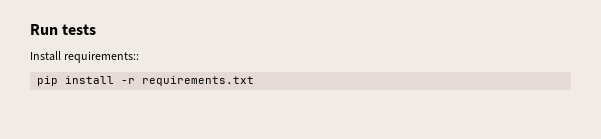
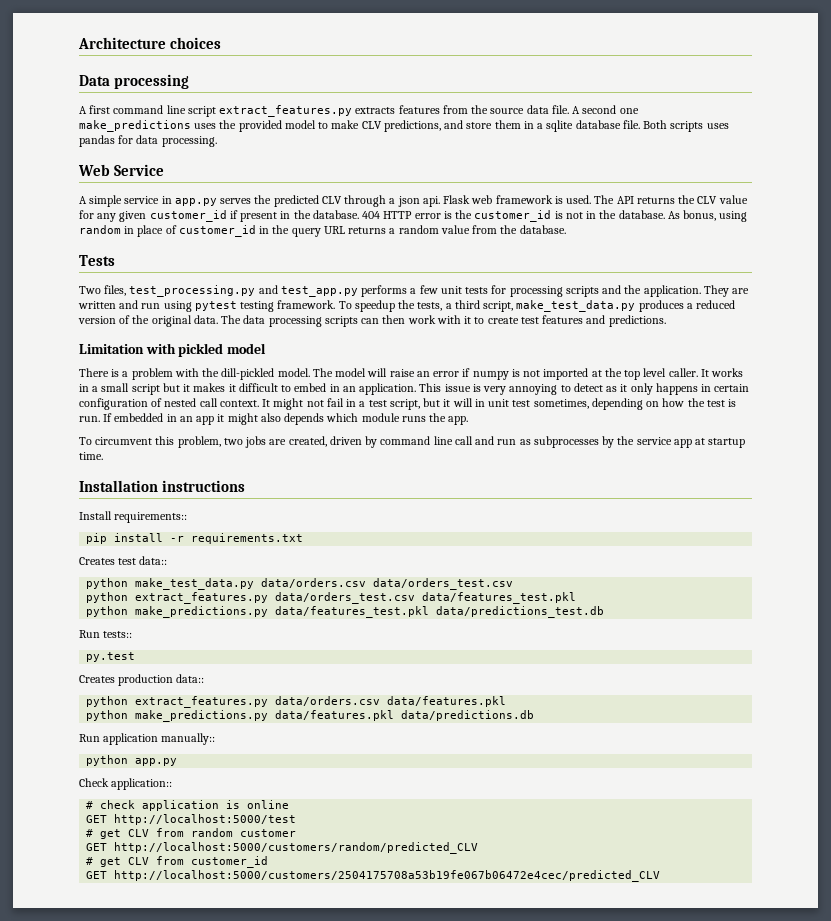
- Run tests
+ Architecture choices
+ Data processing
+ A first command line script extract_features.py extracts features from the source data file. A second one make_predictions uses the provided model to make CLV predictions, and store them in a sqlite database file. Both scripts uses pandas for data processing.
+ Web Service
+ A simple service in app.py serves the predicted CLV through a json api. Flask web framework is used. The API returns the CLV value for any given customer_id if present in the database. 404 HTTP error is the customer_id is not in the database. As bonus, using random in place of customer_id in the query URL returns a random value from the database.
+ Tests
+ Two files, test_processing.py and test_app.py performs a few unit tests for processing scripts and the application. They are written and run using pytest testing framework. To speedup the tests, a third script, make_test_data.py produces a reduced version of the original data. The data processing scripts can then work with it to create test features and predictions.
+ Limitation with pickled model
+ There is a problem with the dill-pickled model. The model will raise an error if numpy is not imported at the top level caller. It works in a small script but it makes it difficult to embed in an application. This issue is very annoying to detect as it only happens in certain configuration of nested call context. It might not fail in a test script, but it will in unit test sometimes, depending on how the test is run. If embedded in an app it might also depends which module runs the app.
+ To circumvent this problem, two jobs are created, driven by command line call and run as subprocesses by the service app at startup time.
+ Installation instructions
+ Creates test data::
+ python make_test_data.py data/orders.csv data/orders_test.csv
+ python extract_features.py data/orders_test.csv data/features_test.pkl
+ python make_predictions.py data/features_test.pkl data/predictions_test.db
+ Run tests::
+ py.test
+ Creates production data::
+ python extract_features.py data/orders.csv data/features.pkl
+ python make_predictions.py data/features.pkl data/predictions.db
+ Run application manually::
+ python app.py
+ Check application::
+ # check application is online
+ GET http://localhost:5000/test
+ # get CLV from random customer
+ GET http://localhost:5000/customers/random/predicted_CLV
+ # get CLV from customer_id
+ GET http://localhost:5000/customers/2504175708a53b19fe067b06472e4cec/predicted_CLV

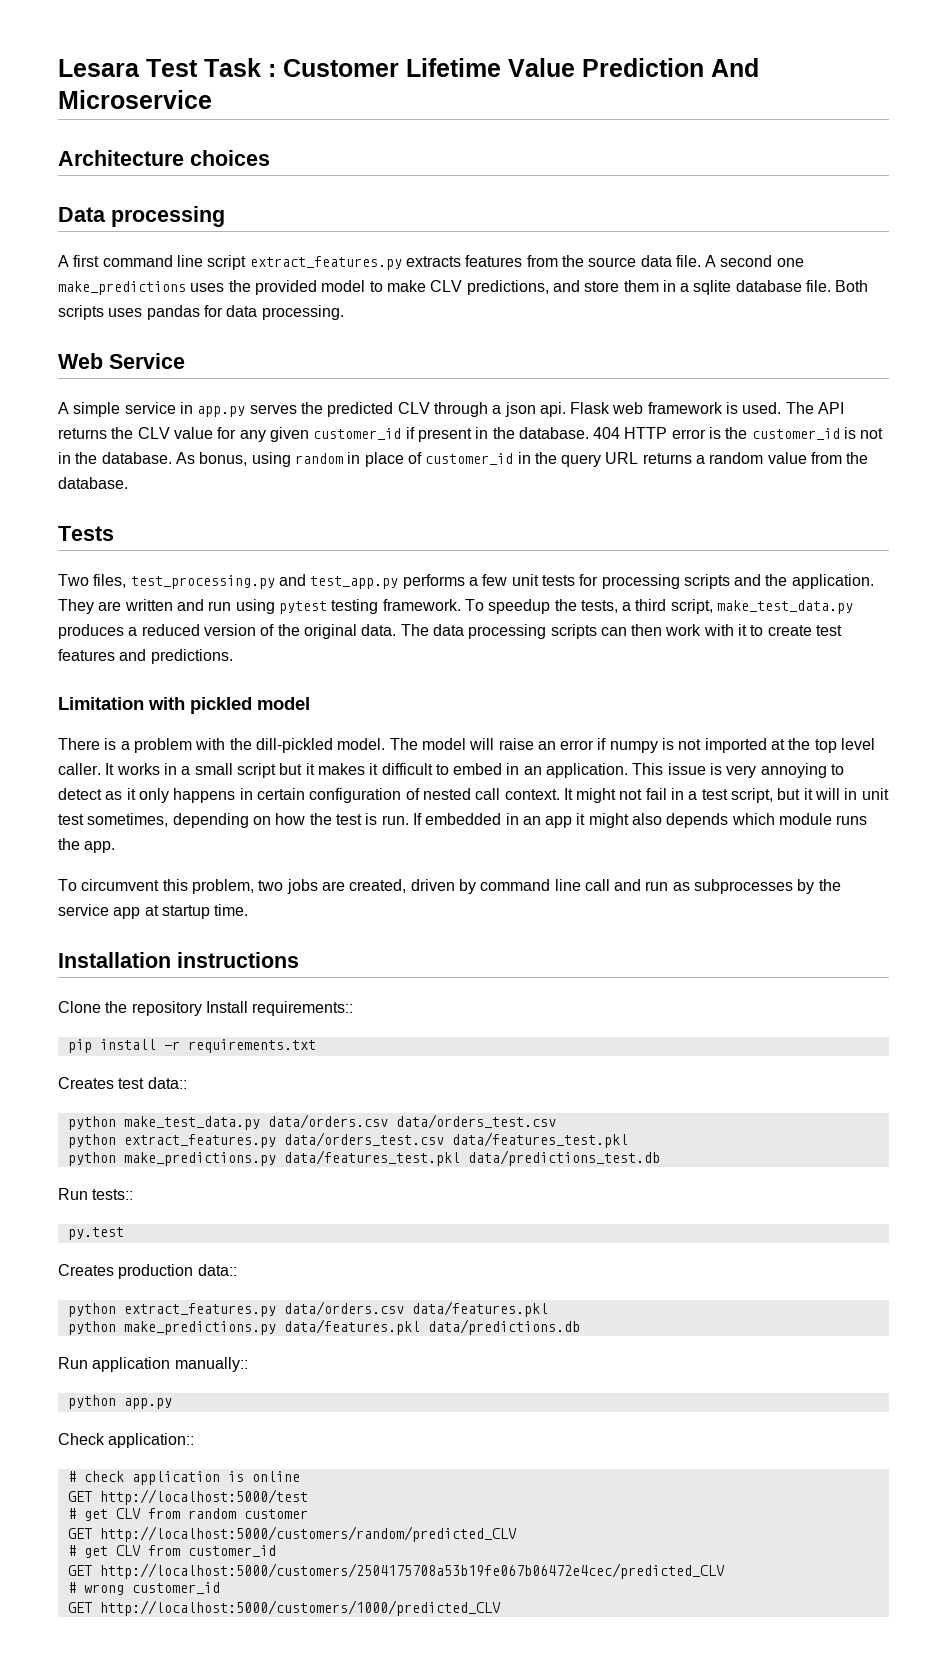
+ Lesara Test Task : Customer Lifetime Value Prediction And Microservice
- Install requirements::
+ Clone the repository Install requirements::
+ # wrong customer_id
+ GET http://localhost:5000/customers/1000/predicted_CLV

